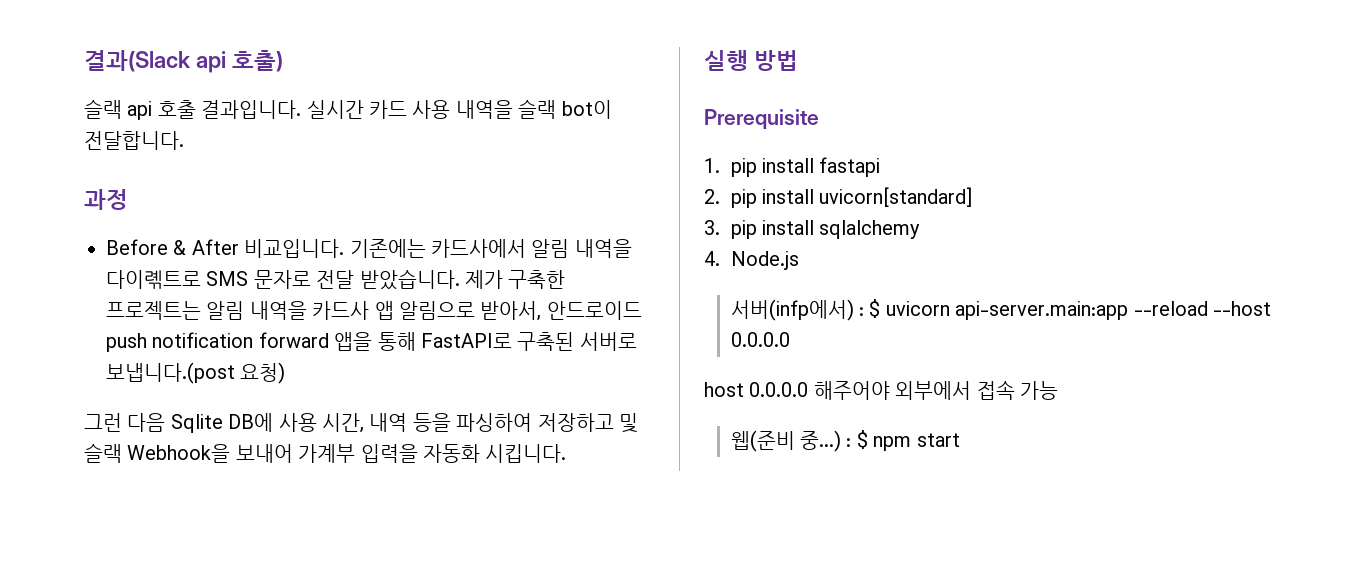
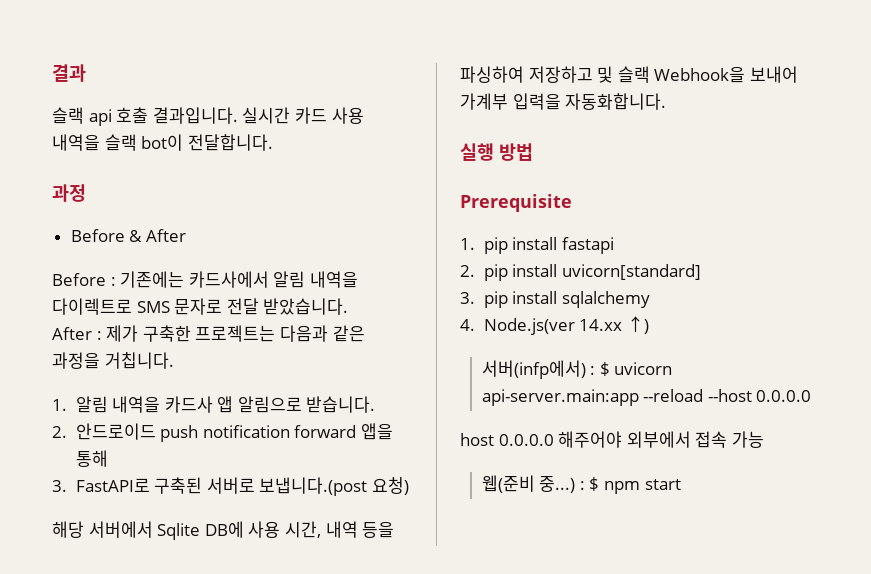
- 결과(Slack api 호출)
+ 결과
- Before & After 비교입니다. 기존에는 카드사에서 알림 내역을 다이롂트로 SMS 문자로 전달 받았습니다. 제가 구축한 프로젝트는 알림 내역을 카드사 앱 알림으로 받아서, 안드로이드 push notification forward 앱을 통해 FastAPI로 구축된 서버로 보냅니다.(post 요청)
+ Before & After
+ Before : 기존에는 카드사에서 알림 내역을 다이렉트로 SMS 문자로 전달 받았습니다.
+ After : 제가 구축한 프로젝트는 다음과 같은 과정을 거칩니다.
+ 1. 알림 내역을 카드사 앱 알림으로 받습니다.
+ 2. 안드로이드 push notification forward 앱을 통해
+ 3. FastAPI로 구축된 서버로 보냅니다.(post 요청)
- 그런 다음 Sqlite DB에 사용 시간, 내역 등을 파싱하여 저장하고 및 슬랙 Webhook을 보내어 가계부 입력을 자동화 시킵니다.
+ 해당 서버에서 Sqlite DB에 사용 시간, 내역 등을 파싱하여 저장하고 및 슬랙 Webhook을 보내어 가계부 입력을 자동화합니다.
- 4. Node.js
+ 4. Node.js(ver 14.xx ↑)

